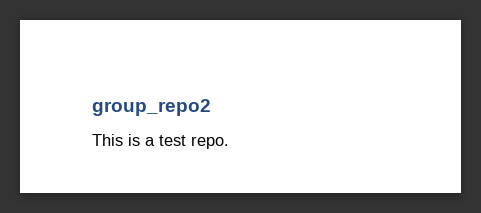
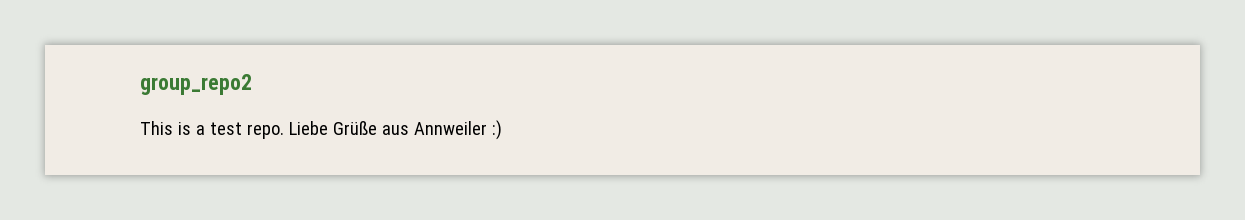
+ Liebe Grüße aus Annweiler :)

